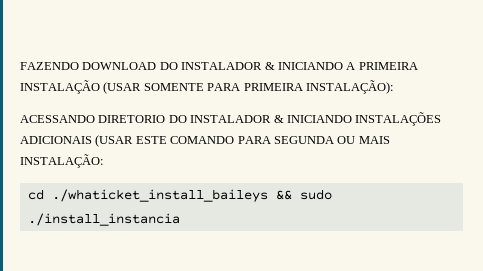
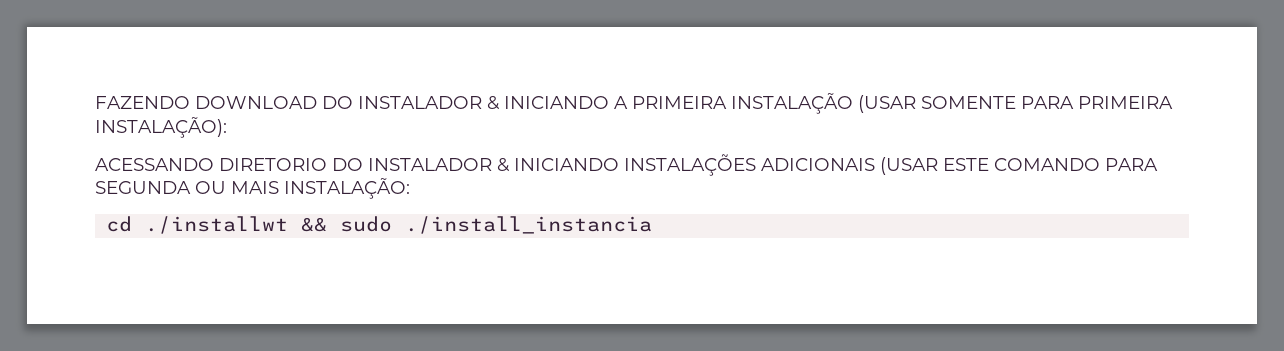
- cd ./whaticket_install_baileys && sudo ./install_instancia
+ cd ./installwt && sudo ./install_instancia

